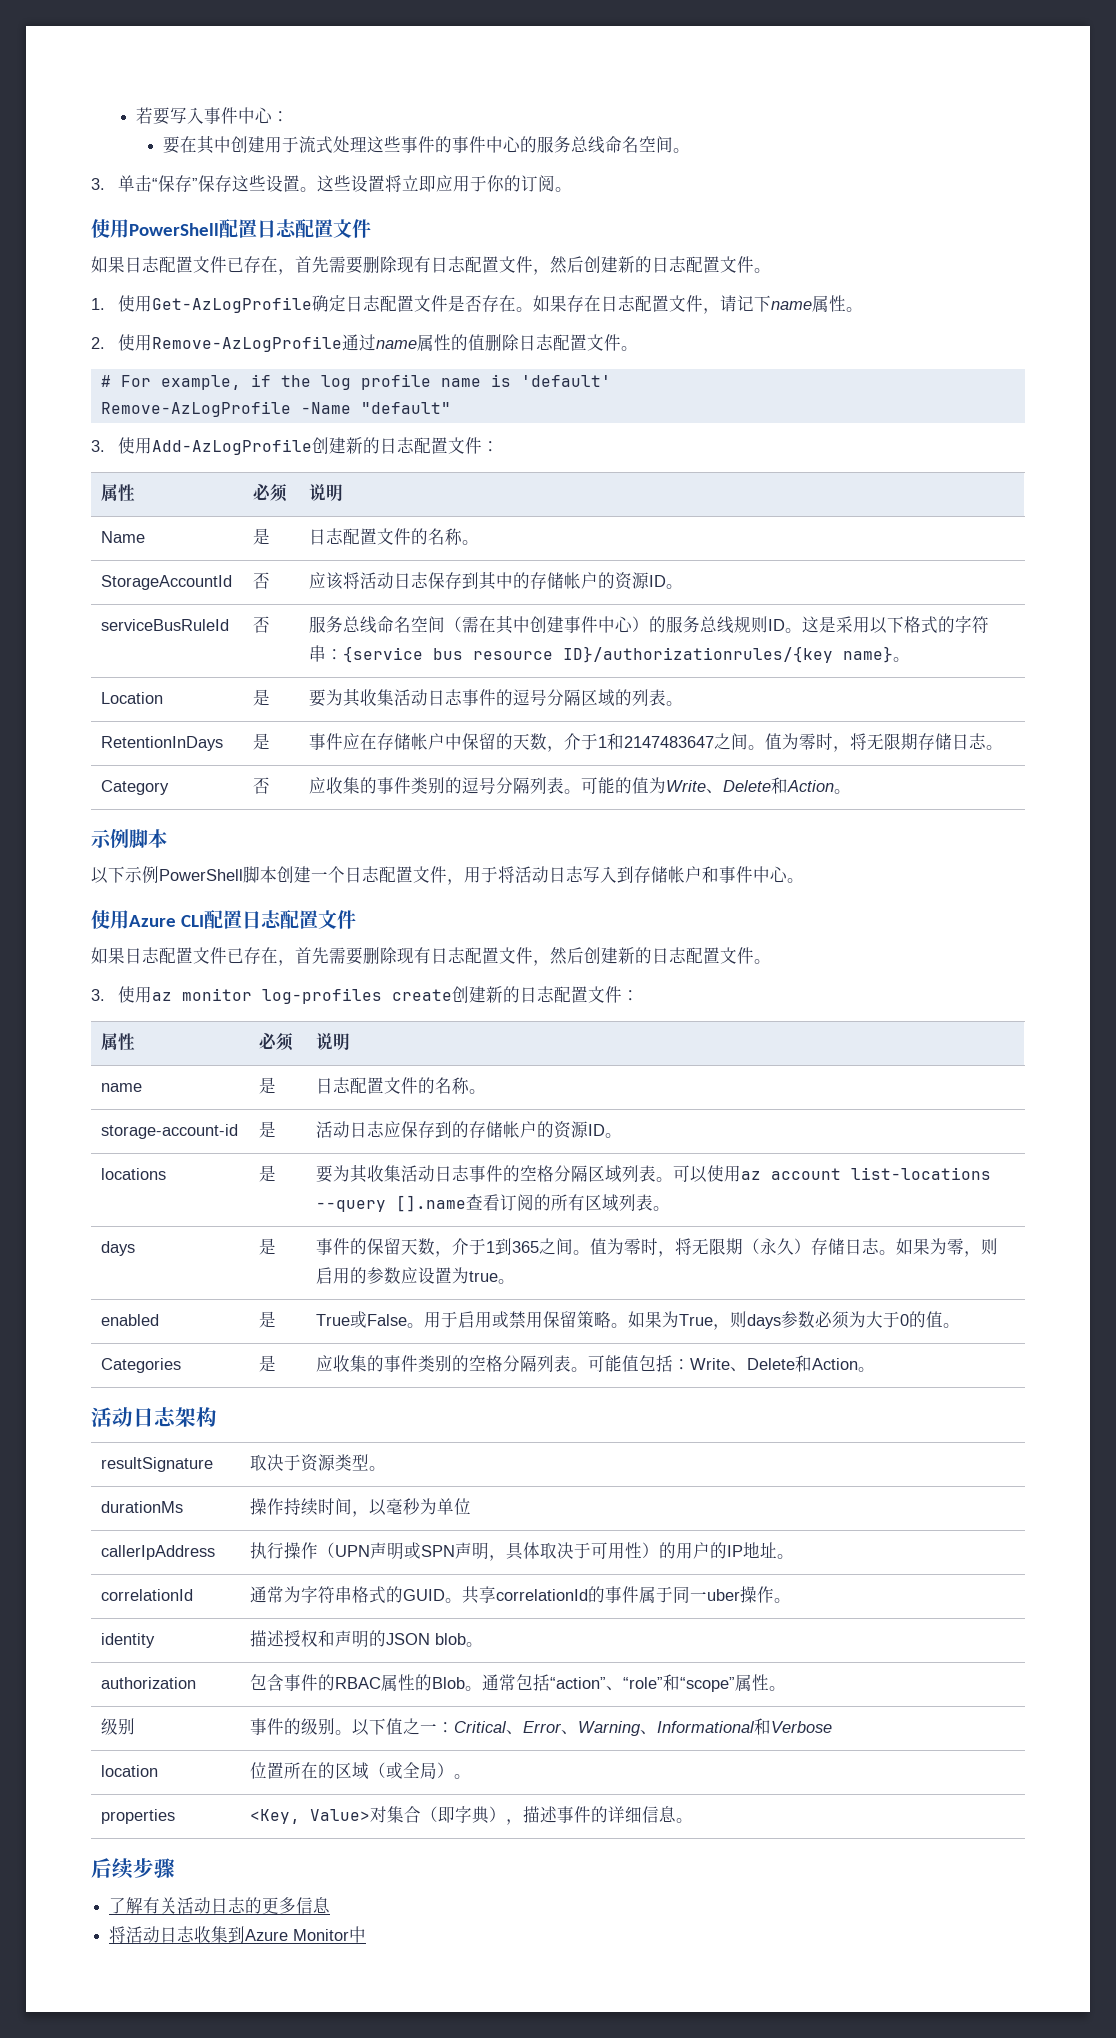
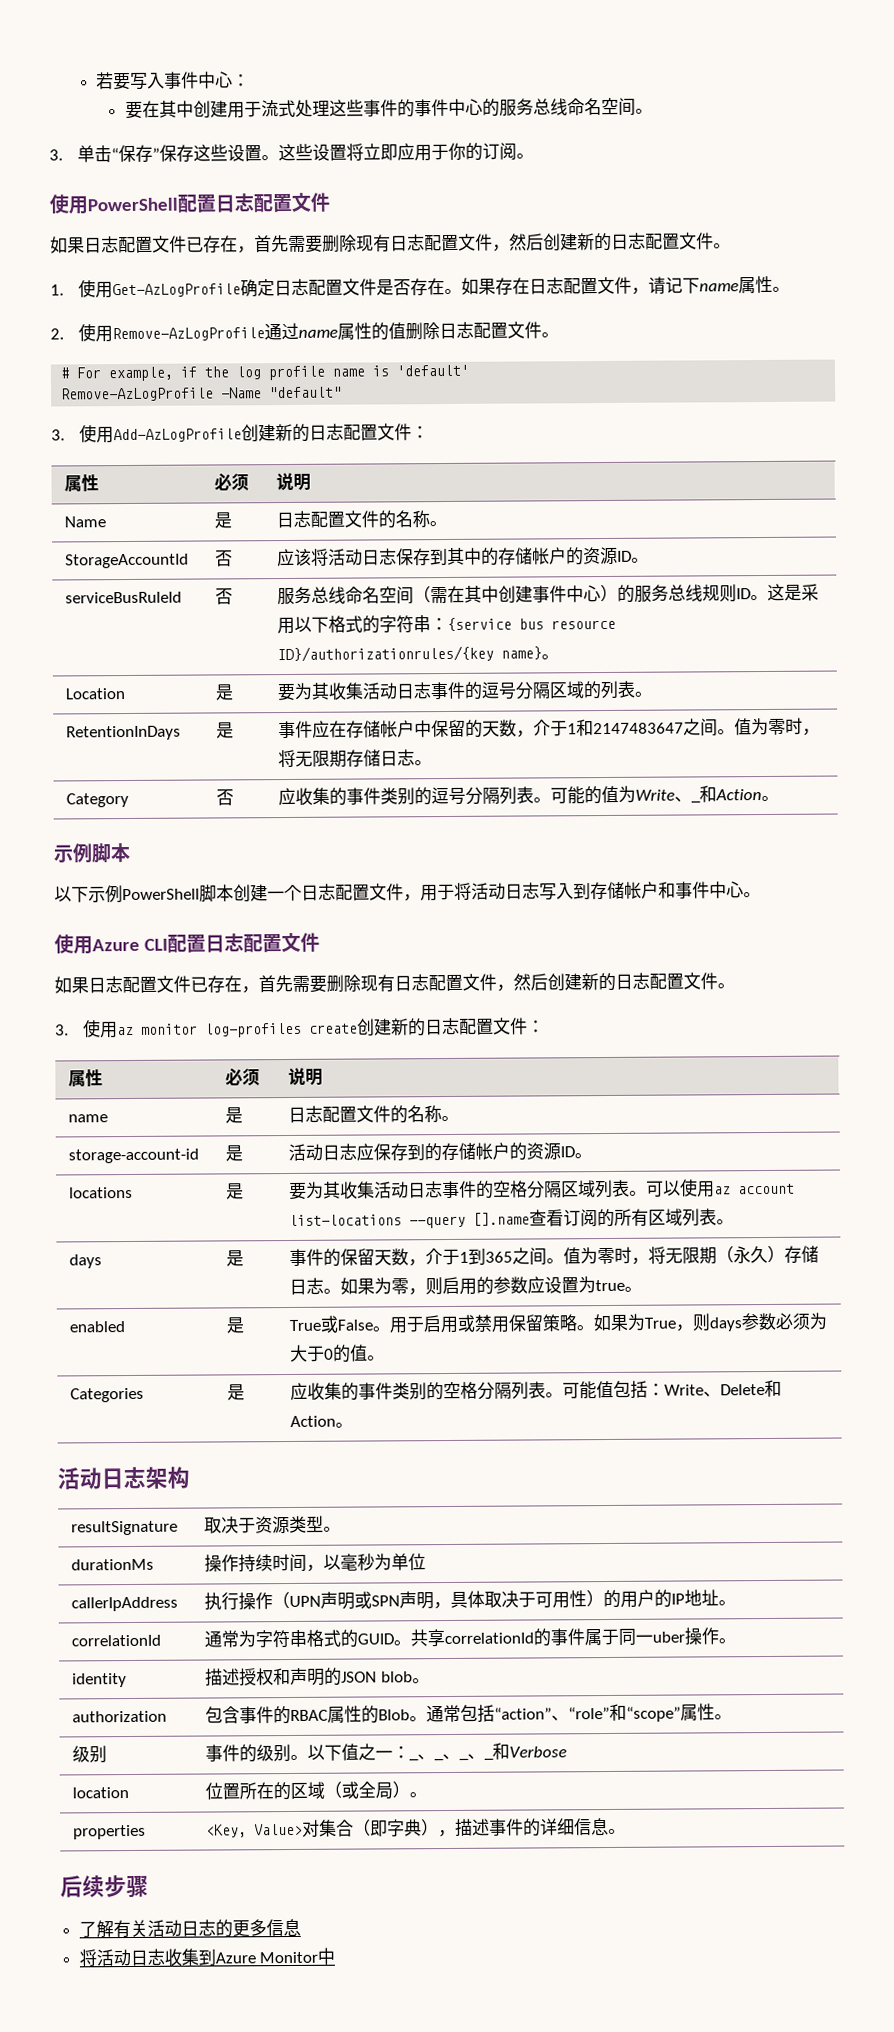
- Category | 否 | 应收集的事件类别的逗号分隔列表。可能的值为Write、Delete和Action。
+ Category | 否 | 应收集的事件类别的逗号分隔列表。可能的值为Write、_和Action。
- 级别 | 事件的级别。以下值之一：Critical、Error、Warning、Informational和Verbose
+ 级别 | 事件的级别。以下值之一：_、_、_、_和Verbose

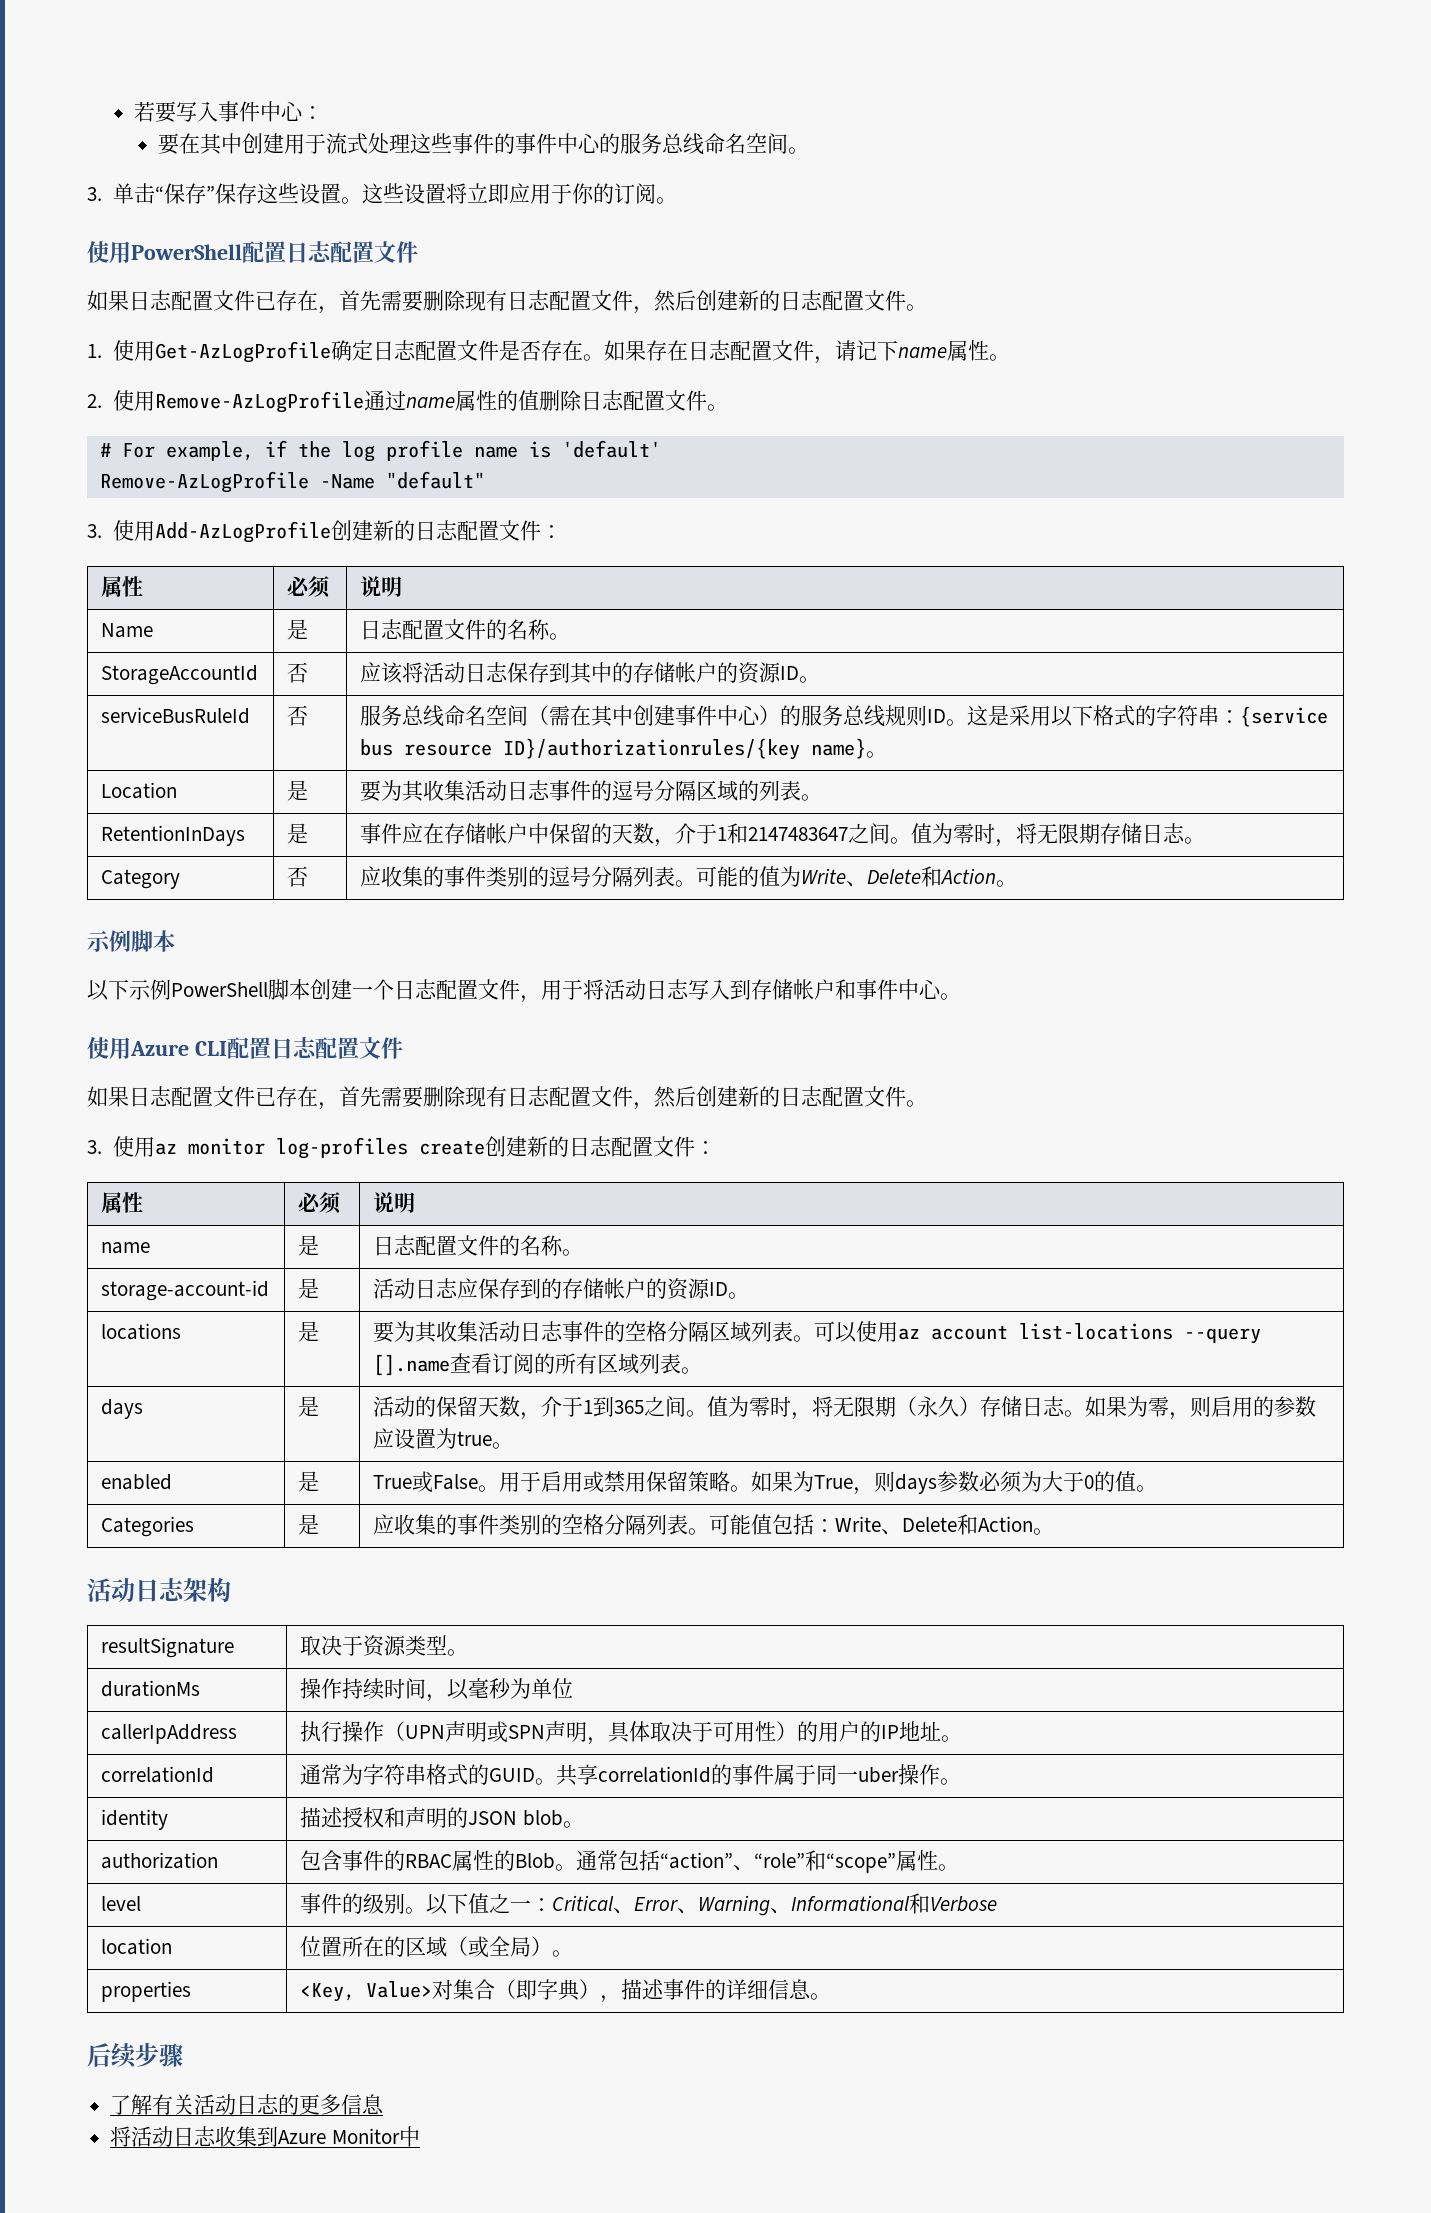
- Category | 否 | 应收集的事件类别的逗号分隔列表。可能的值为Write、_和Action。
+ Category | 否 | 应收集的事件类别的逗号分隔列表。可能的值为Write、Delete和Action。
- days | 是 | 事件的保留天数，介于1到365之间。值为零时，将无限期（永久）存储日志。如果为零，则启用的参数应设置为true。
+ days | 是 | 活动的保留天数，介于1到365之间。值为零时，将无限期（永久）存储日志。如果为零，则启用的参数应设置为true。
- 级别 | 事件的级别。以下值之一：_、_、_、_和Verbose
+ level | 事件的级别。以下值之一：Critical、Error、Warning、Informational和Verbose

